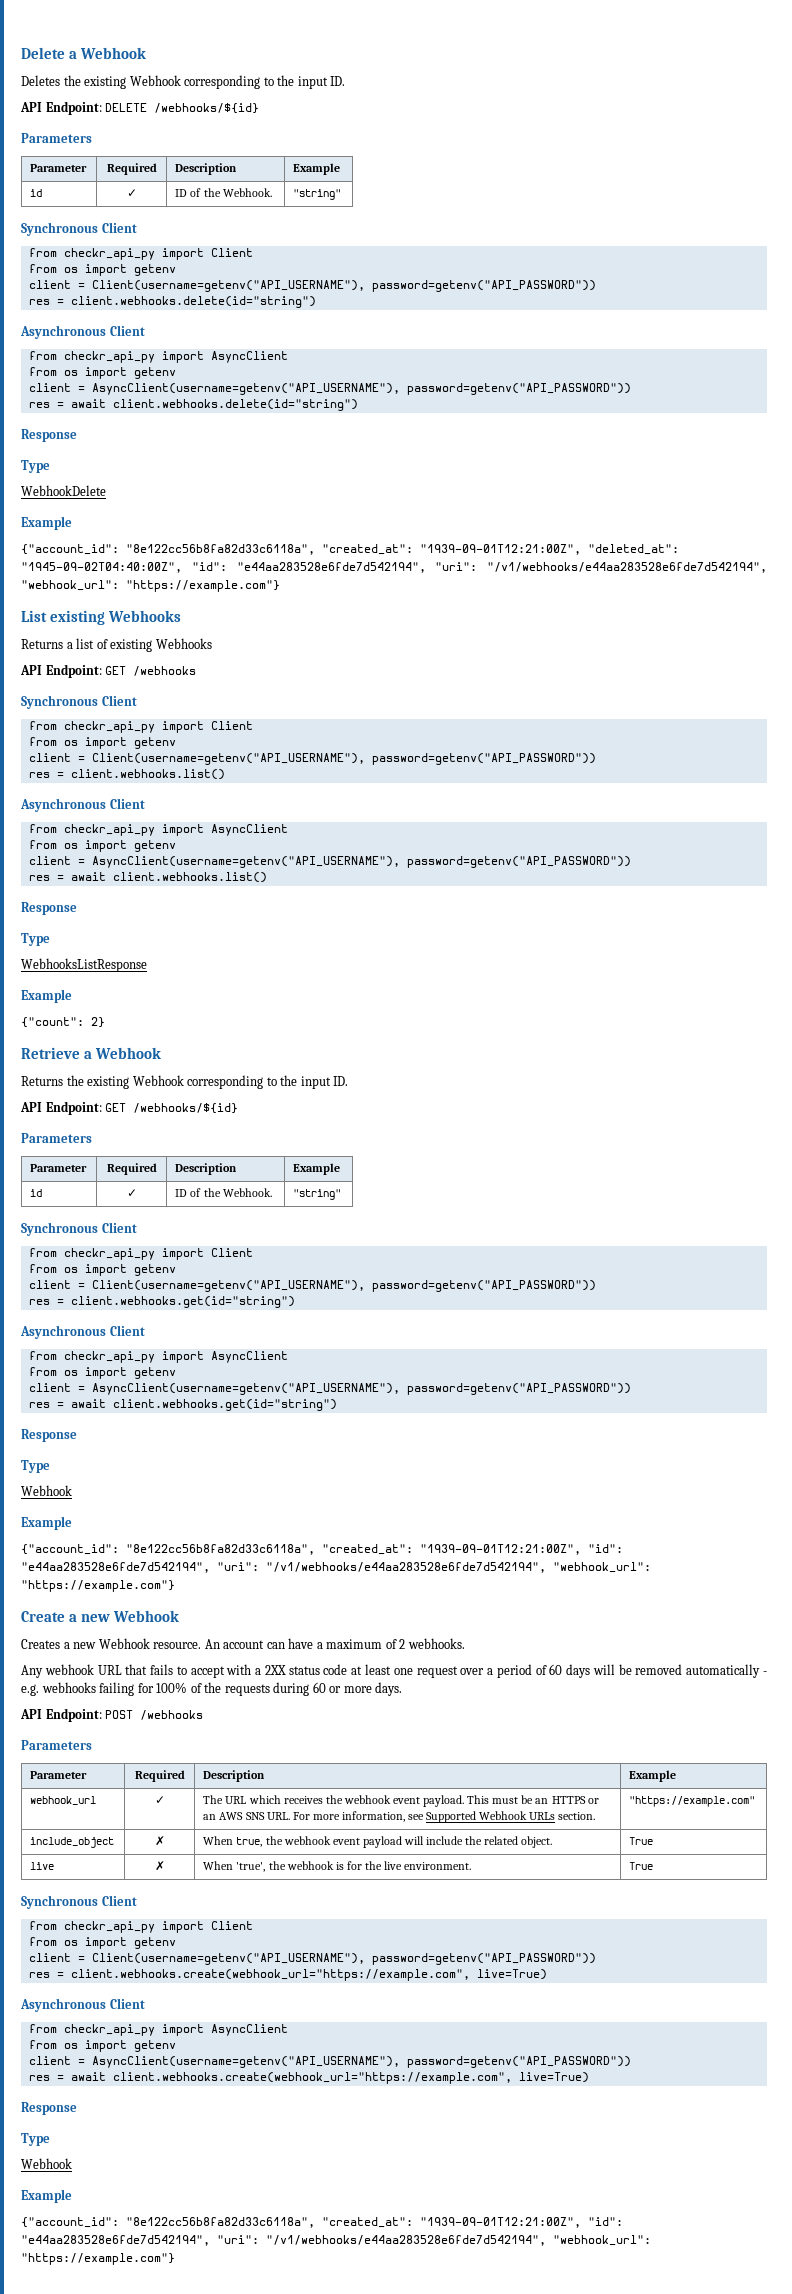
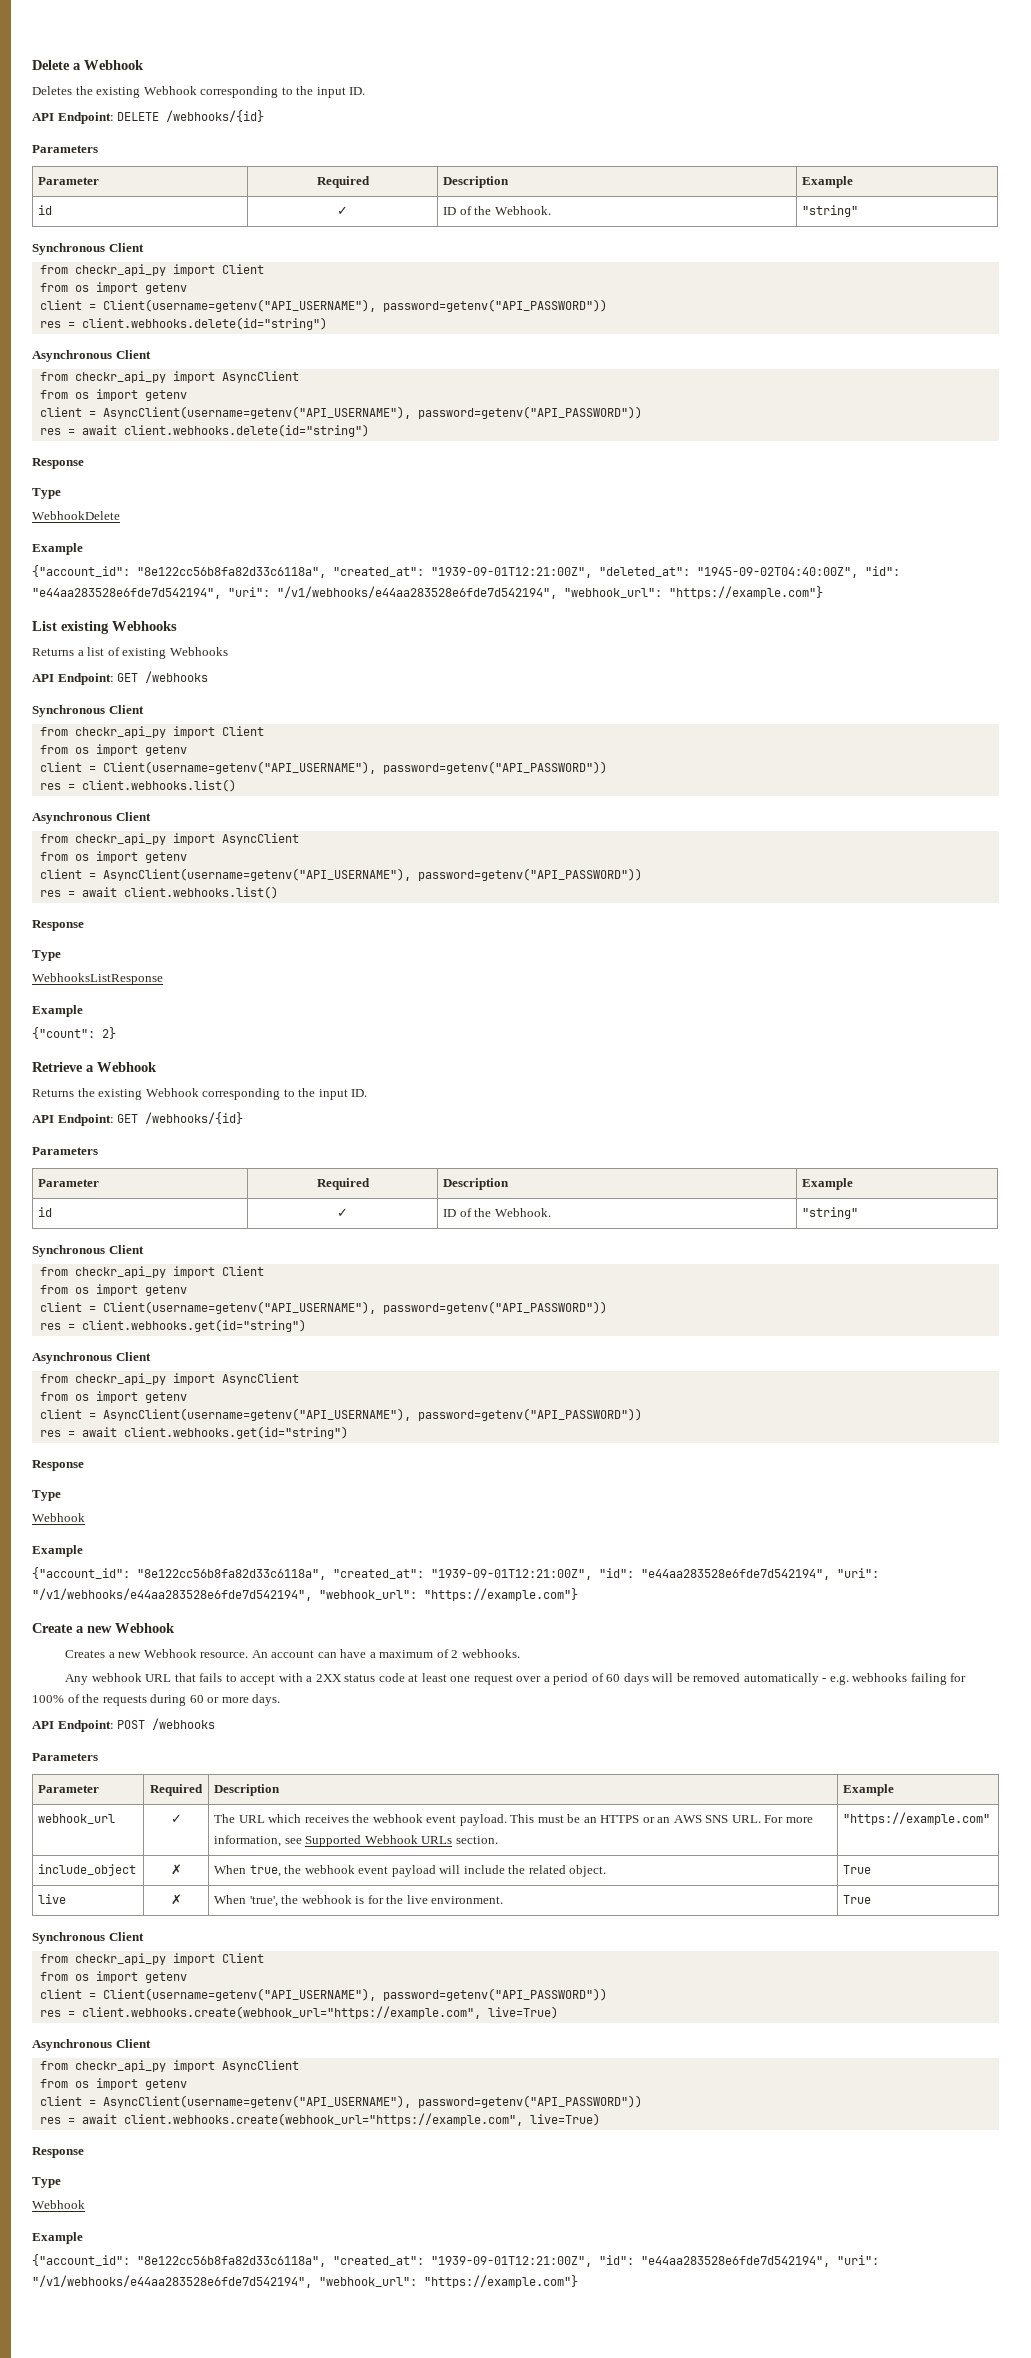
- API Endpoint: DELETE /webhooks/${id}
+ API Endpoint: DELETE /webhooks/{id}
- API Endpoint: GET /webhooks/${id}
+ API Endpoint: GET /webhooks/{id}

